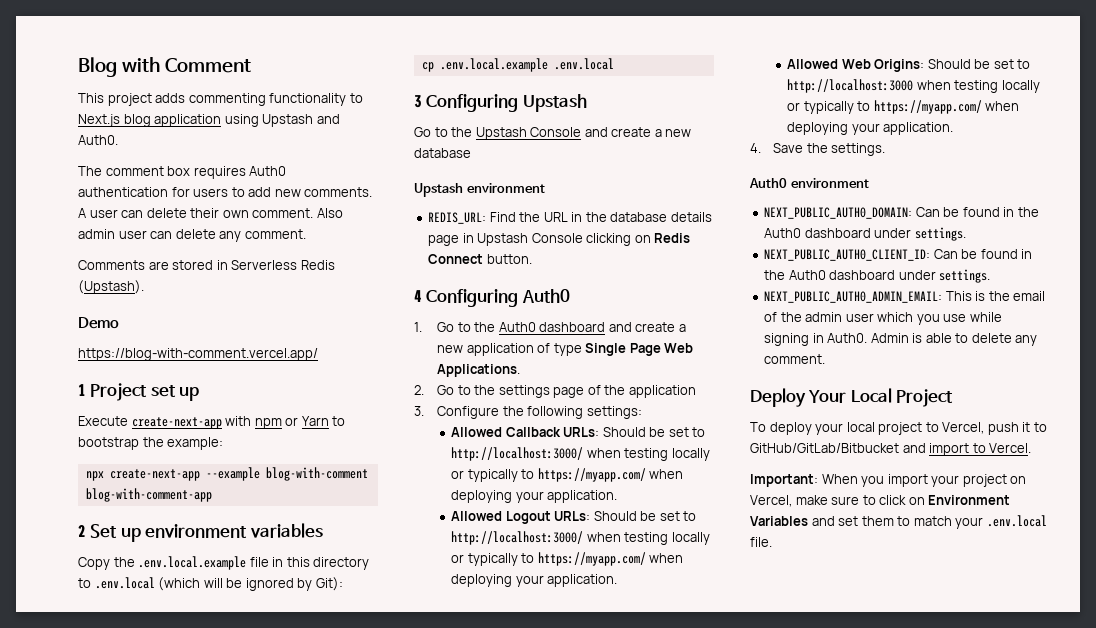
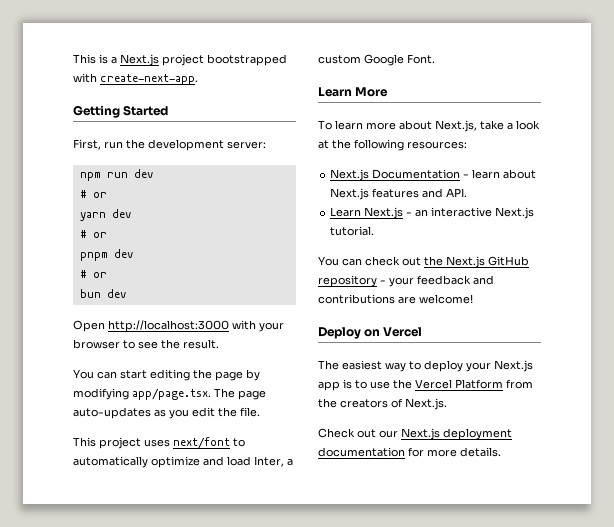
- Blog with Comment
- This project adds commenting functionality to Next.js blog application using Upstash and Auth0.
- The comment box requires Auth0 authentication for users to add new comments. A user can delete their own comment. Also admin user can delete any comment.
- Comments are stored in Serverless Redis (Upstash).
- Demo
- https://blog-with-comment.vercel.app/
- 1 Project set up
- Execute create-next-app with npm or Yarn to bootstrap the example:
- npx create-next-app --example blog-with-comment blog-with-comment-app
- 2 Set up environment variables
- Copy the .env.local.example file in this directory to .env.local (which will be ignored by Git):
- cp .env.local.example .env.local
- 3 Configuring Upstash
- Go to the Upstash Console and create a new database
- Upstash environment
- REDIS_URL: Find the URL in the database details page in Upstash Console clicking on Redis Connect button.
- 4 Configuring Auth0
- 1. Go to the Auth0 dashboard and create a new application of type Single Page Web Applications.
- 2. Go to the settings page of the application
- 3. Configure the following settings:
- Allowed Callback URLs: Should be set to http://localhost:3000/ when testing locally or typically to https://myapp.com/ when deploying your application.
- Allowed Logout URLs: Should be set to http://localhost:3000/ when testing locally or typically to https://myapp.com/ when deploying your application.
- Allowed Web Origins: Should be set to http://localhost:3000 when testing locally or typically to https://myapp.com/ when deploying your application.
- 4. Save the settings.
- Auth0 environment
- NEXT_PUBLIC_AUTH0_DOMAIN: Can be found in the Auth0 dashboard under settings.
- NEXT_PUBLIC_AUTH0_CLIENT_ID: Can be found in the Auth0 dashboard under settings.
- NEXT_PUBLIC_AUTH0_ADMIN_EMAIL: This is the email of the admin user which you use while signing in Auth0. Admin is able to delete any comment.
- Deploy Your Local Project
- To deploy your local project to Vercel, push it to GitHub/GitLab/Bitbucket and import to Vercel.
- Important: When you import your project on Vercel, make sure to click on Environment Variables and set them to match your .env.local file.
+ This is a Next.js project bootstrapped with create-next-app.
+ Getting Started
+ First, run the development server:
+ npm run dev
+ # or
+ yarn dev
+ # or
+ pnpm dev
+ # or
+ bun dev
+ Open http://localhost:3000 with your browser to see the result.
+ You can start editing the page by modifying app/page.tsx. The page auto-updates as you edit the file.
+ This project uses next/font to automatically optimize and load Inter, a custom Google Font.
+ Learn More
+ To learn more about Next.js, take a look at the following resources:
+ Next.js Documentation - learn about Next.js features and API.
+ Learn Next.js - an interactive Next.js tutorial.
+ You can check out the Next.js GitHub repository - your feedback and contributions are welcome!
+ Deploy on Vercel
+ The easiest way to deploy your Next.js app is to use the Vercel Platform from the creators of Next.js.
+ Check out our Next.js deployment documentation for more details.

